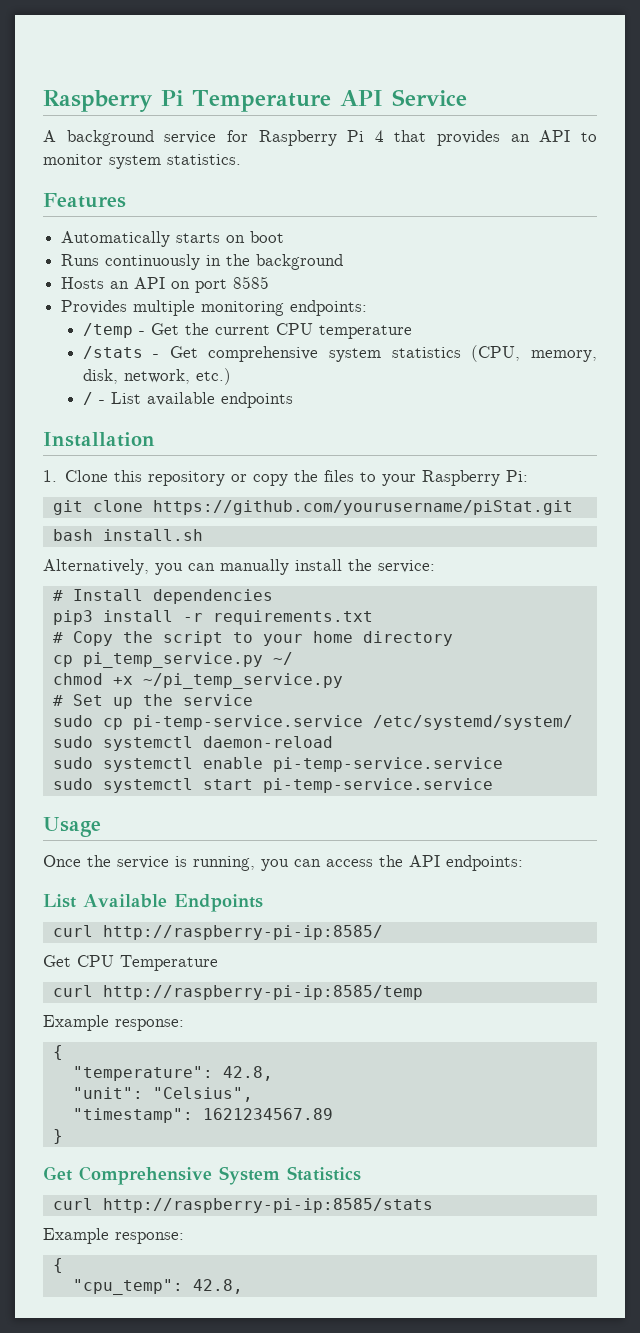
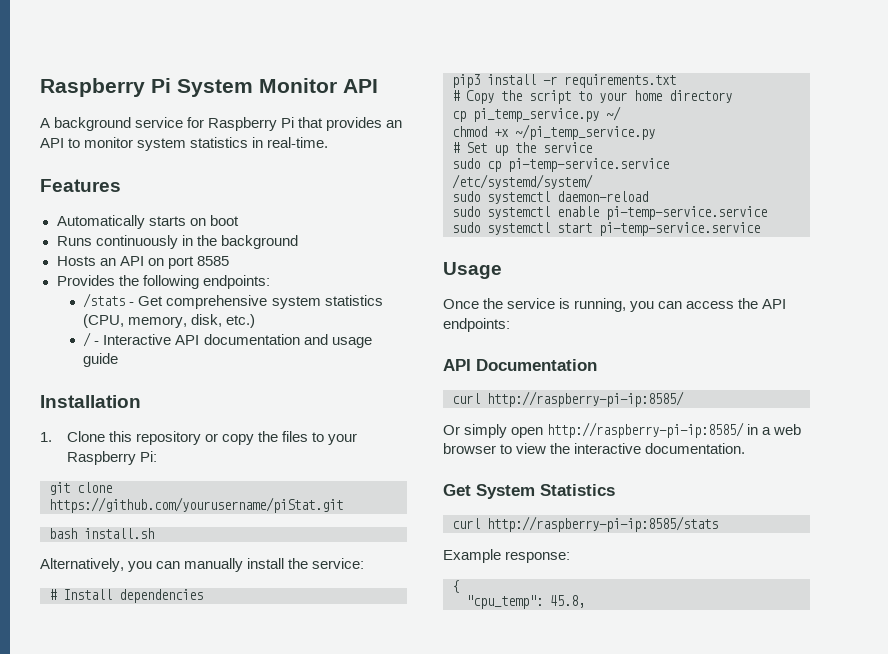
- Raspberry Pi Temperature API Service
+ Raspberry Pi System Monitor API
- A background service for Raspberry Pi 4 that provides an API to monitor system statistics.
+ A background service for Raspberry Pi that provides an API to monitor system statistics in real-time.
- Provides multiple monitoring endpoints:
- /temp - Get the current CPU temperature
+ Provides the following endpoints:
- /stats - Get comprehensive system statistics (CPU, memory, disk, network, etc.)
+ /stats - Get comprehensive system statistics (CPU, memory, disk, etc.)
- / - List available endpoints
+ / - Interactive API documentation and usage guide
- List Available Endpoints
+ API Documentation
- Get CPU Temperature
- curl http://raspberry-pi-ip:8585/temp
- Example response:
- {
- "temperature": 42.8,
- "unit": "Celsius",
- "timestamp": 1621234567.89
- }
- Get Comprehensive System Statistics
+ Or simply open http://raspberry-pi-ip:8585/ in a web browser to view the interactive documentation.
+ Get System Statistics
- "cpu_temp": 42.8,
+ "cpu_temp": 45.8,

